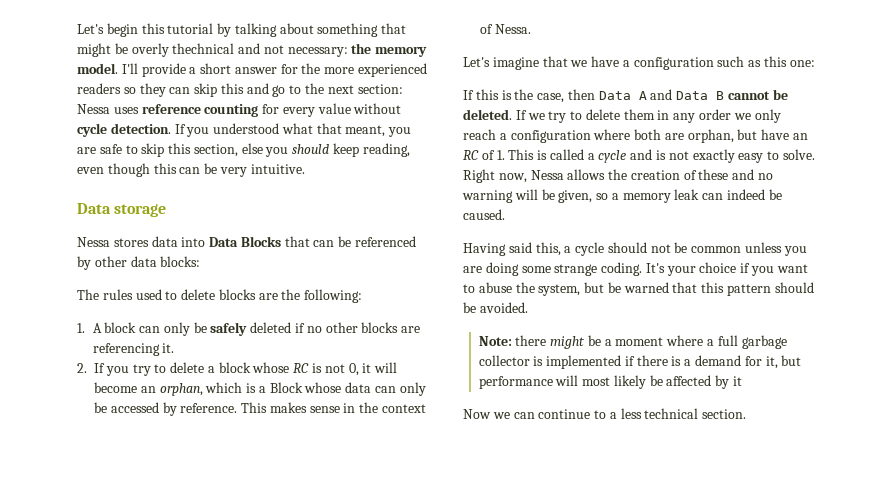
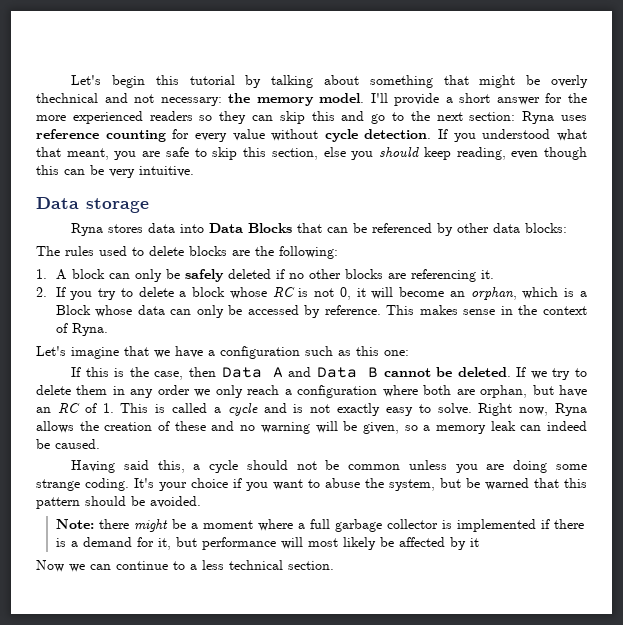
- I'll provide a short answer for the more experienced readers so they can skip this and go to the next section: Nessa uses reference counting for every value without cycle detection.
+ I'll provide a short answer for the more experienced readers so they can skip this and go to the next section: Ryna uses reference counting for every value without cycle detection.
- Nessa stores data into Data Blocks that can be referenced by other data blocks:
+ Ryna stores data into Data Blocks that can be referenced by other data blocks:
- This makes sense in the context of Nessa.
+ This makes sense in the context of Ryna.
- Right now, Nessa allows the creation of these and no warning will be given, so a memory leak can indeed be caused.
+ Right now, Ryna allows the creation of these and no warning will be given, so a memory leak can indeed be caused.

